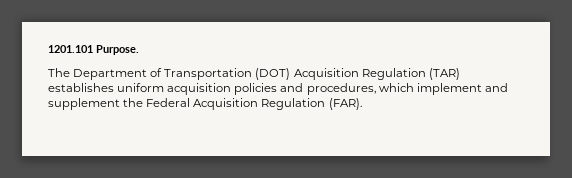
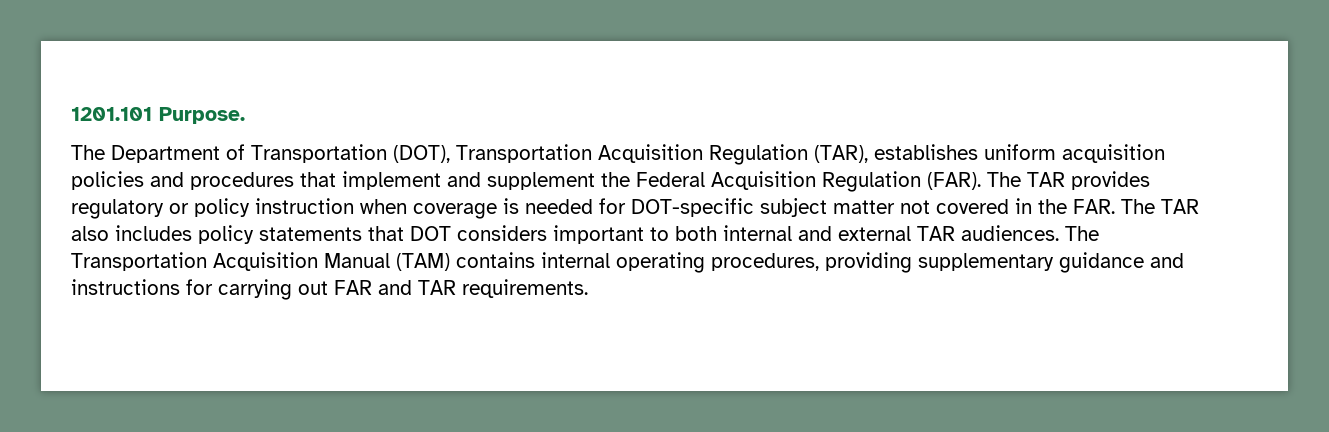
- The Department of Transportation (DOT) Acquisition Regulation (TAR) establishes uniform acquisition policies and procedures, which implement and supplement the Federal Acquisition Regulation (FAR).
+ The Department of Transportation (DOT), Transportation Acquisition Regulation (TAR), establishes uniform acquisition policies and procedures that implement and supplement the Federal Acquisition Regulation (FAR).
+ The TAR provides regulatory or policy instruction when coverage is needed for DOT-specific subject matter not covered in the FAR. The TAR also includes policy statements that DOT considers important to both internal and external TAR audiences. The Transportation Acquisition Manual (TAM) contains internal operating procedures, providing supplementary guidance and instructions for carrying out FAR and TAR requirements.

